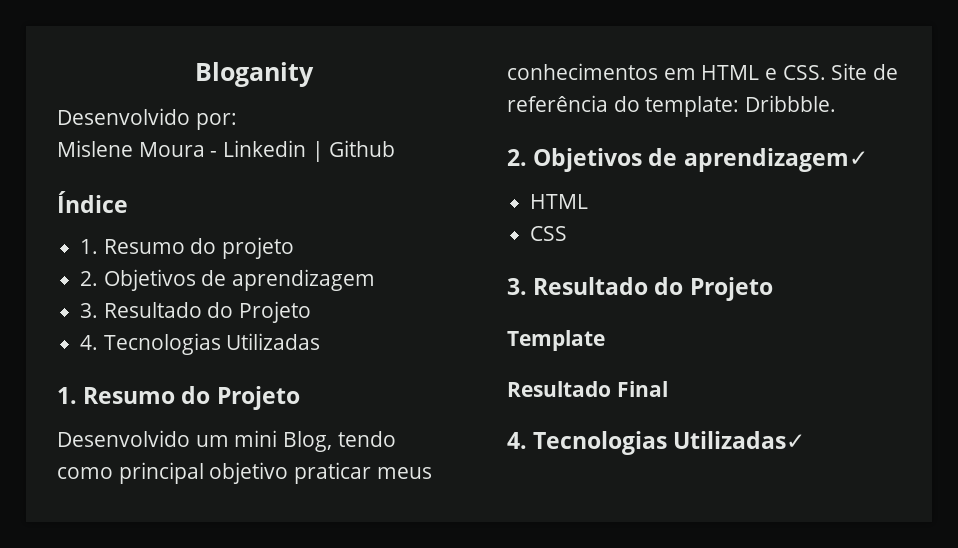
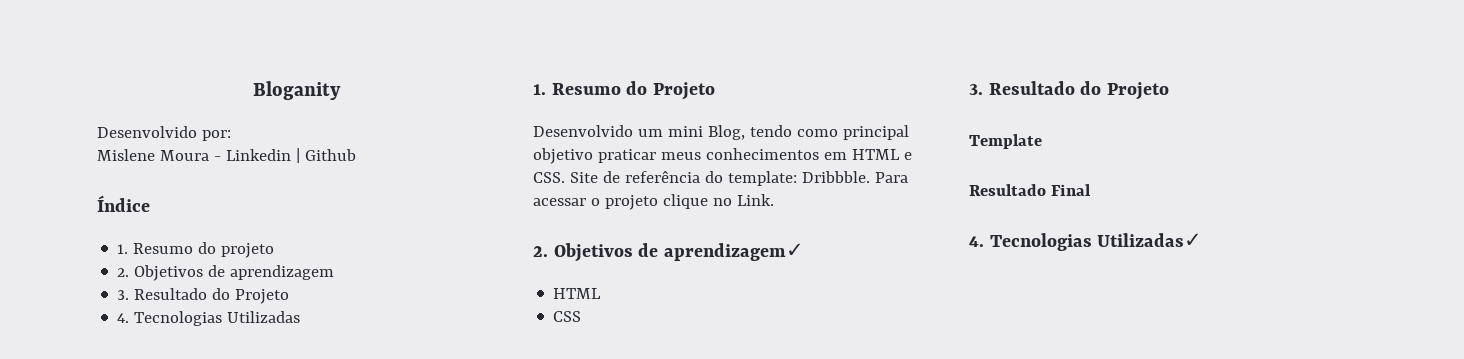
+ Para acessar o projeto clique no Link.

